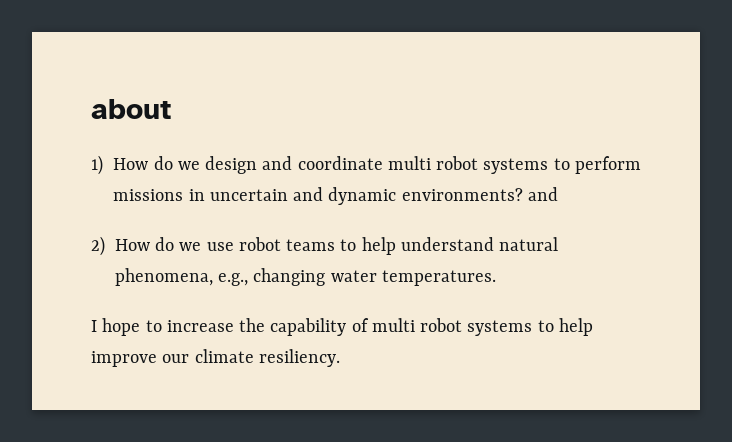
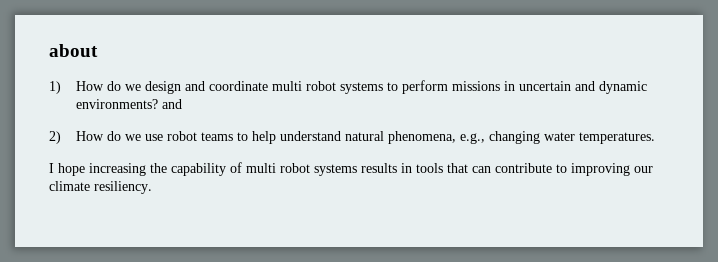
- I hope to increase the capability of multi robot systems to help improve our climate resiliency.
+ I hope increasing the capability of multi robot systems results in tools that can contribute to improving our climate resiliency.

